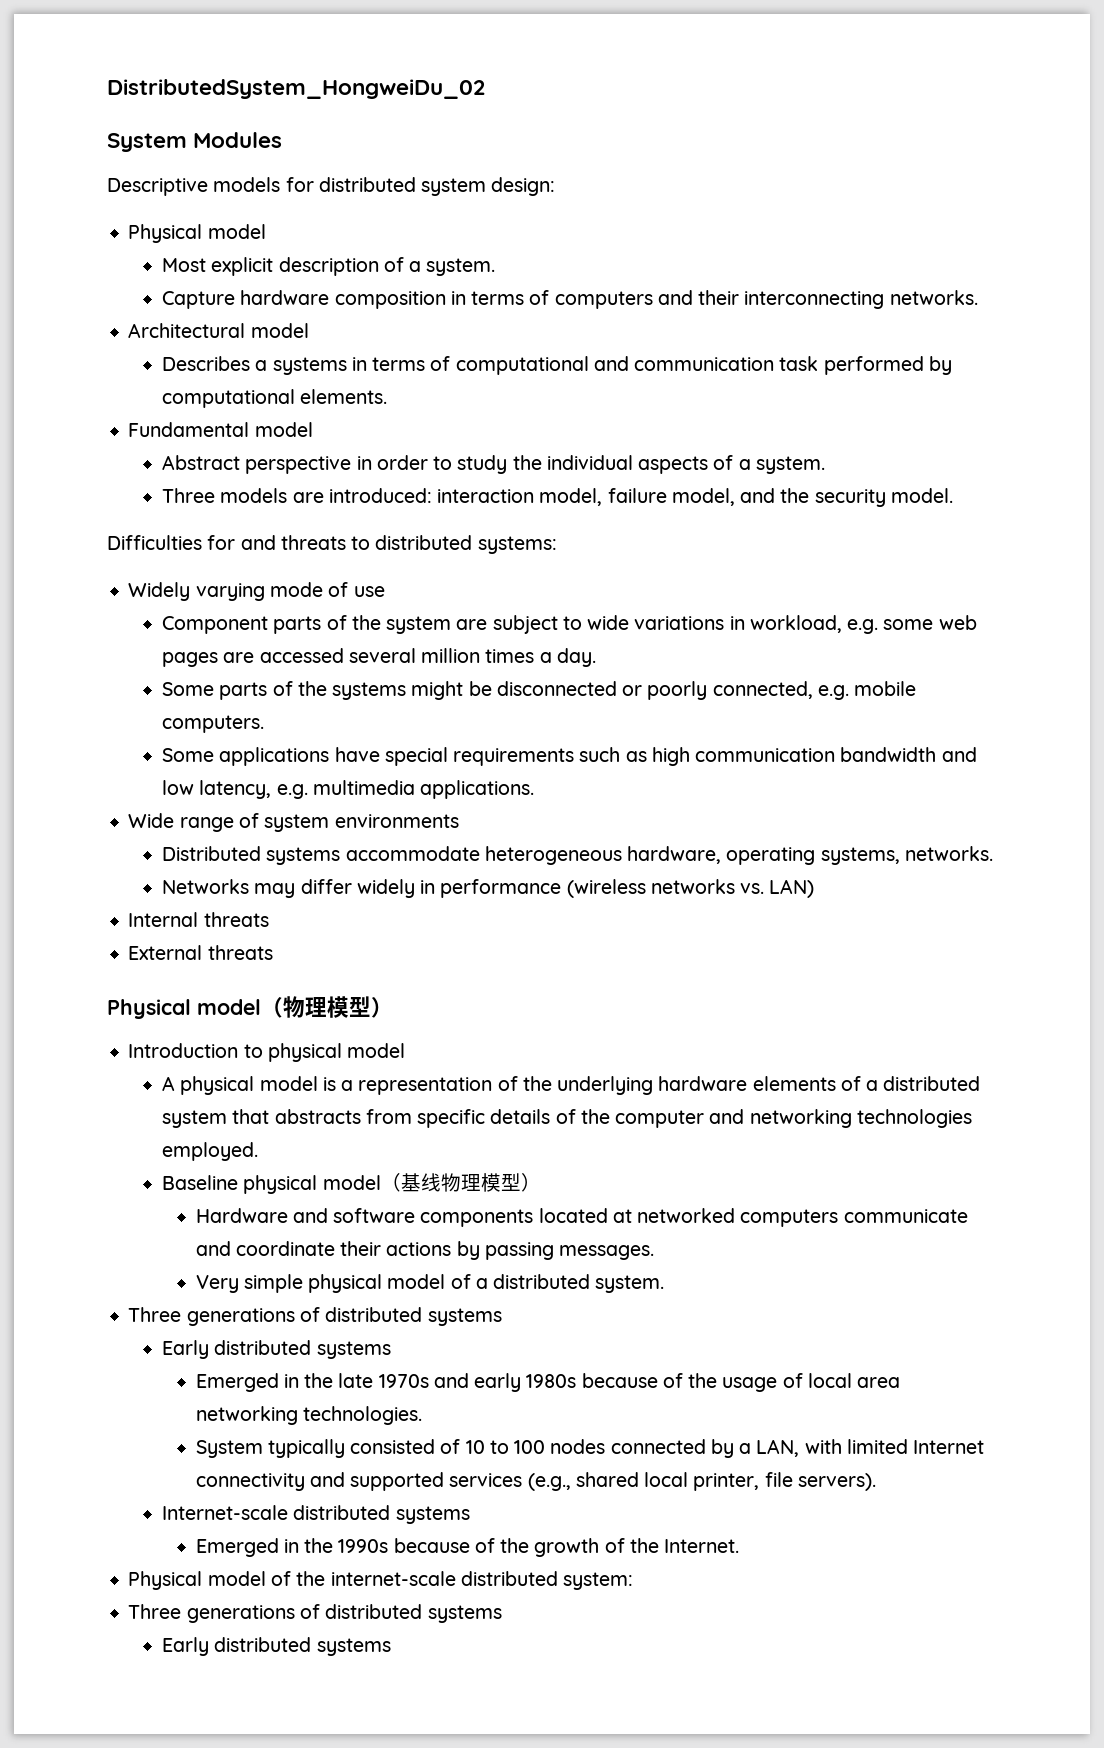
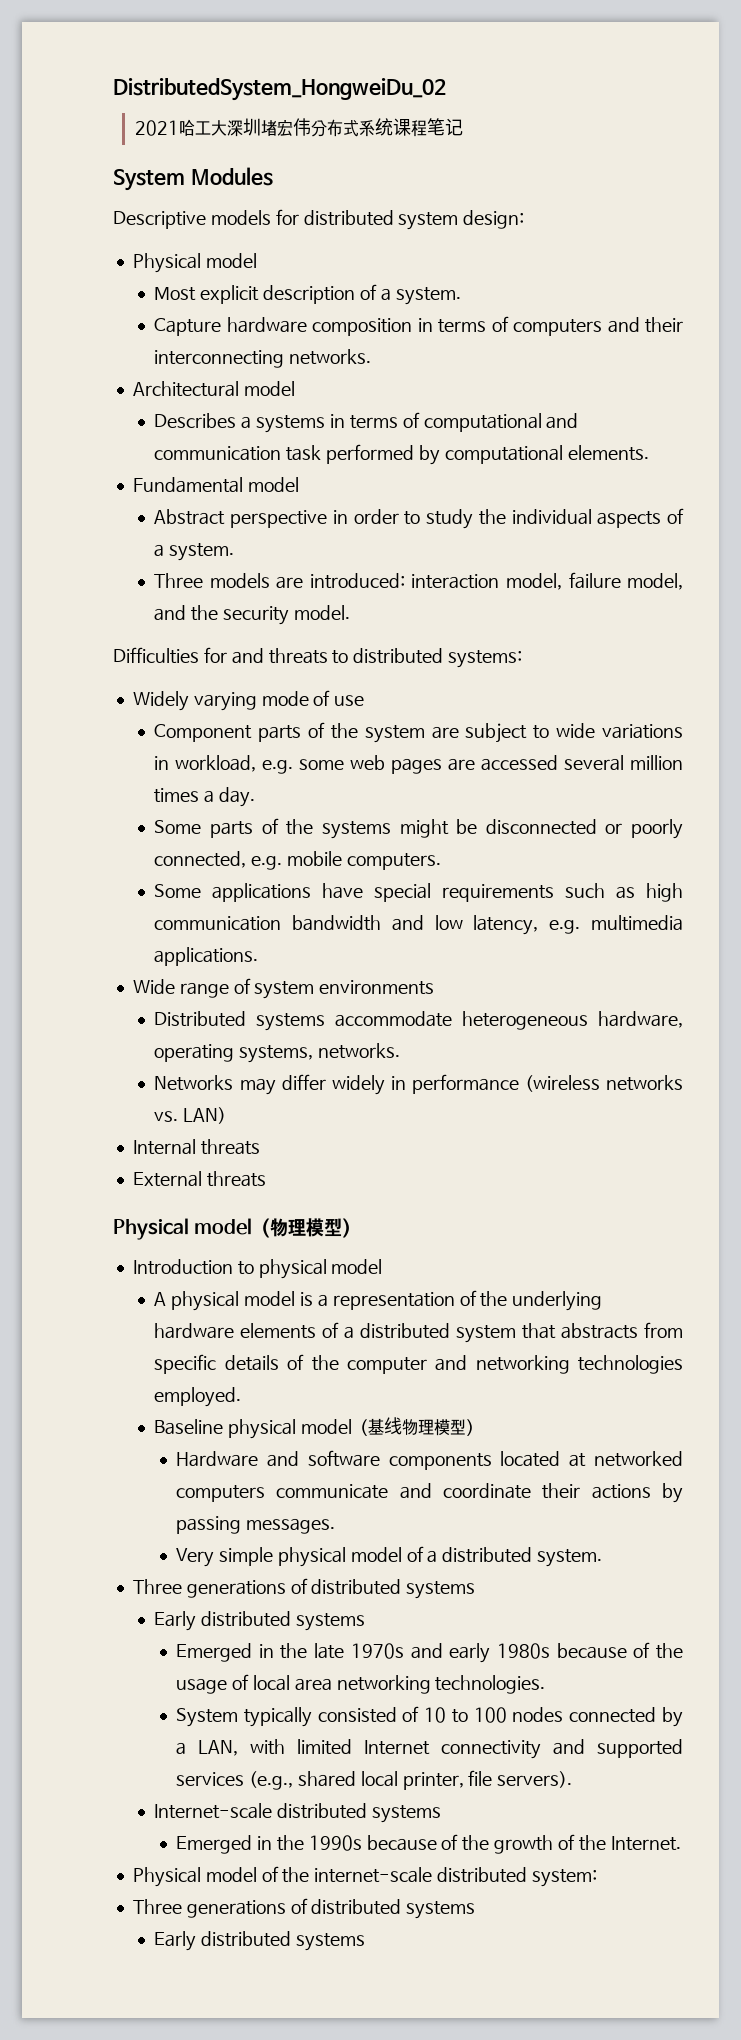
+ 2021哈工大深圳堵宏伟分布式系统课程笔记

